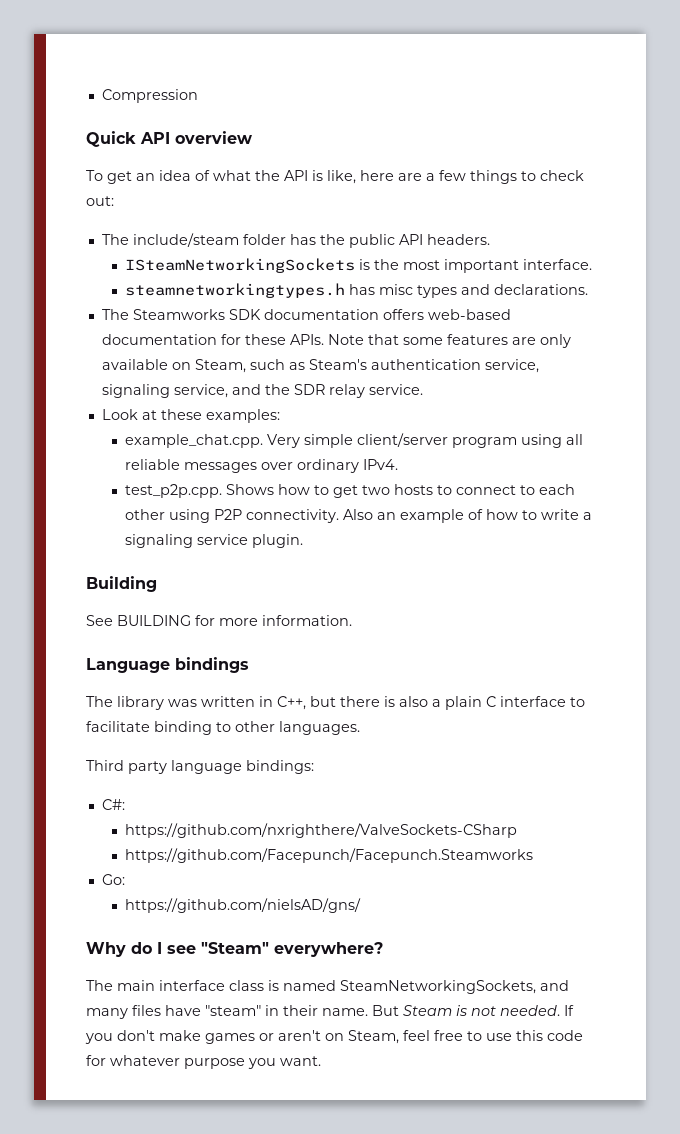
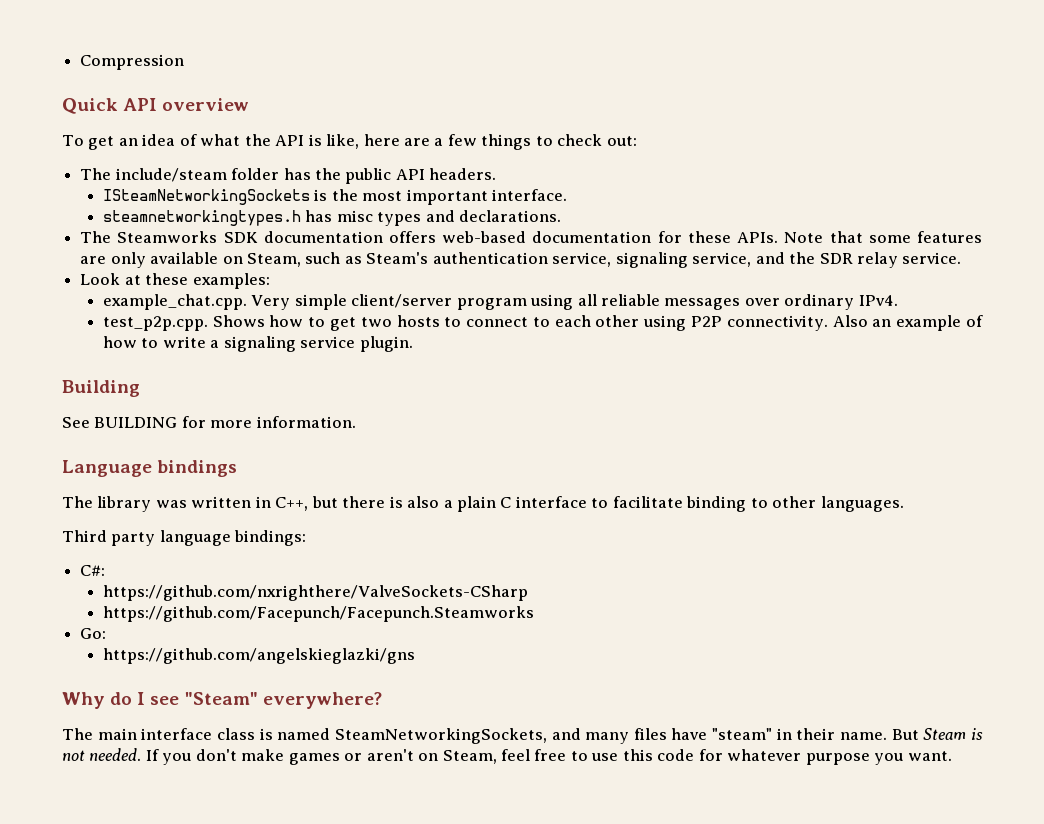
- https://github.com/nielsAD/gns/
+ https://github.com/angelskieglazki/gns

